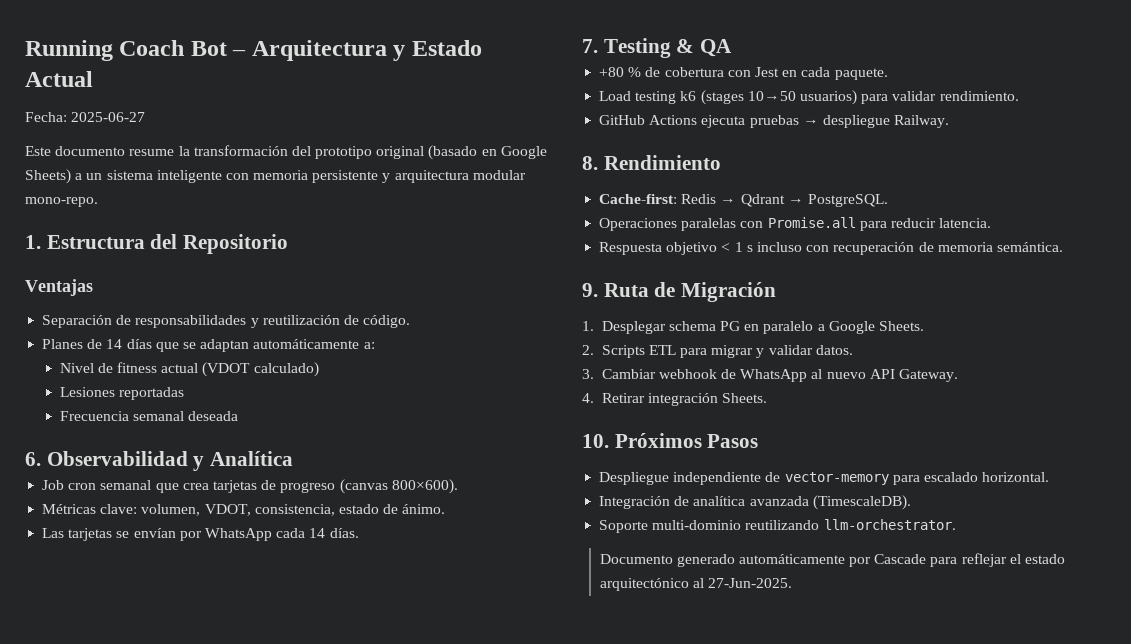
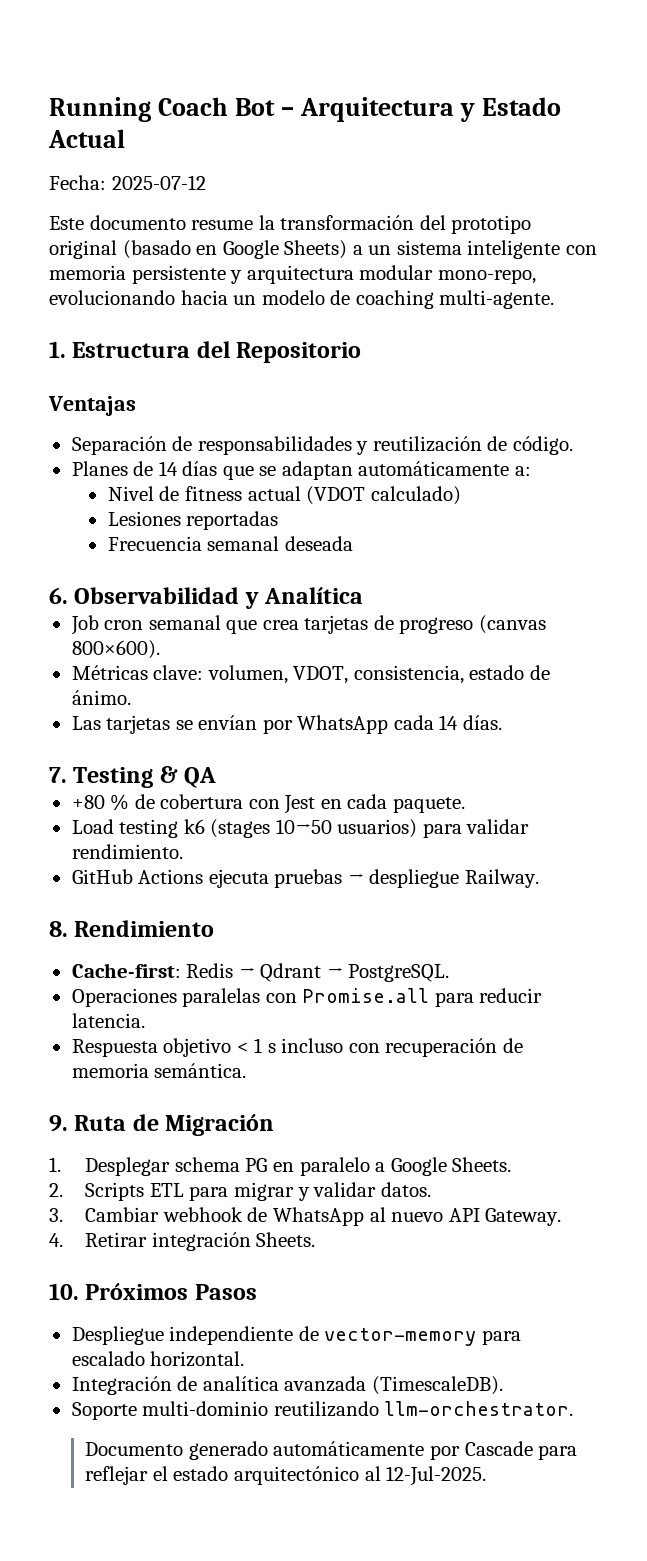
- Fecha: 2025-06-27
+ Fecha: 2025-07-12
- Este documento resume la transformación del prototipo original (basado en Google Sheets) a un sistema inteligente con memoria persistente y arquitectura modular mono-repo.
+ Este documento resume la transformación del prototipo original (basado en Google Sheets) a un sistema inteligente con memoria persistente y arquitectura modular mono-repo, evolucionando hacia un modelo de coaching multi-agente.
- Documento generado automáticamente por Cascade para reflejar el estado arquitectónico al 27-Jun-2025.
+ Documento generado automáticamente por Cascade para reflejar el estado arquitectónico al 12-Jul-2025.

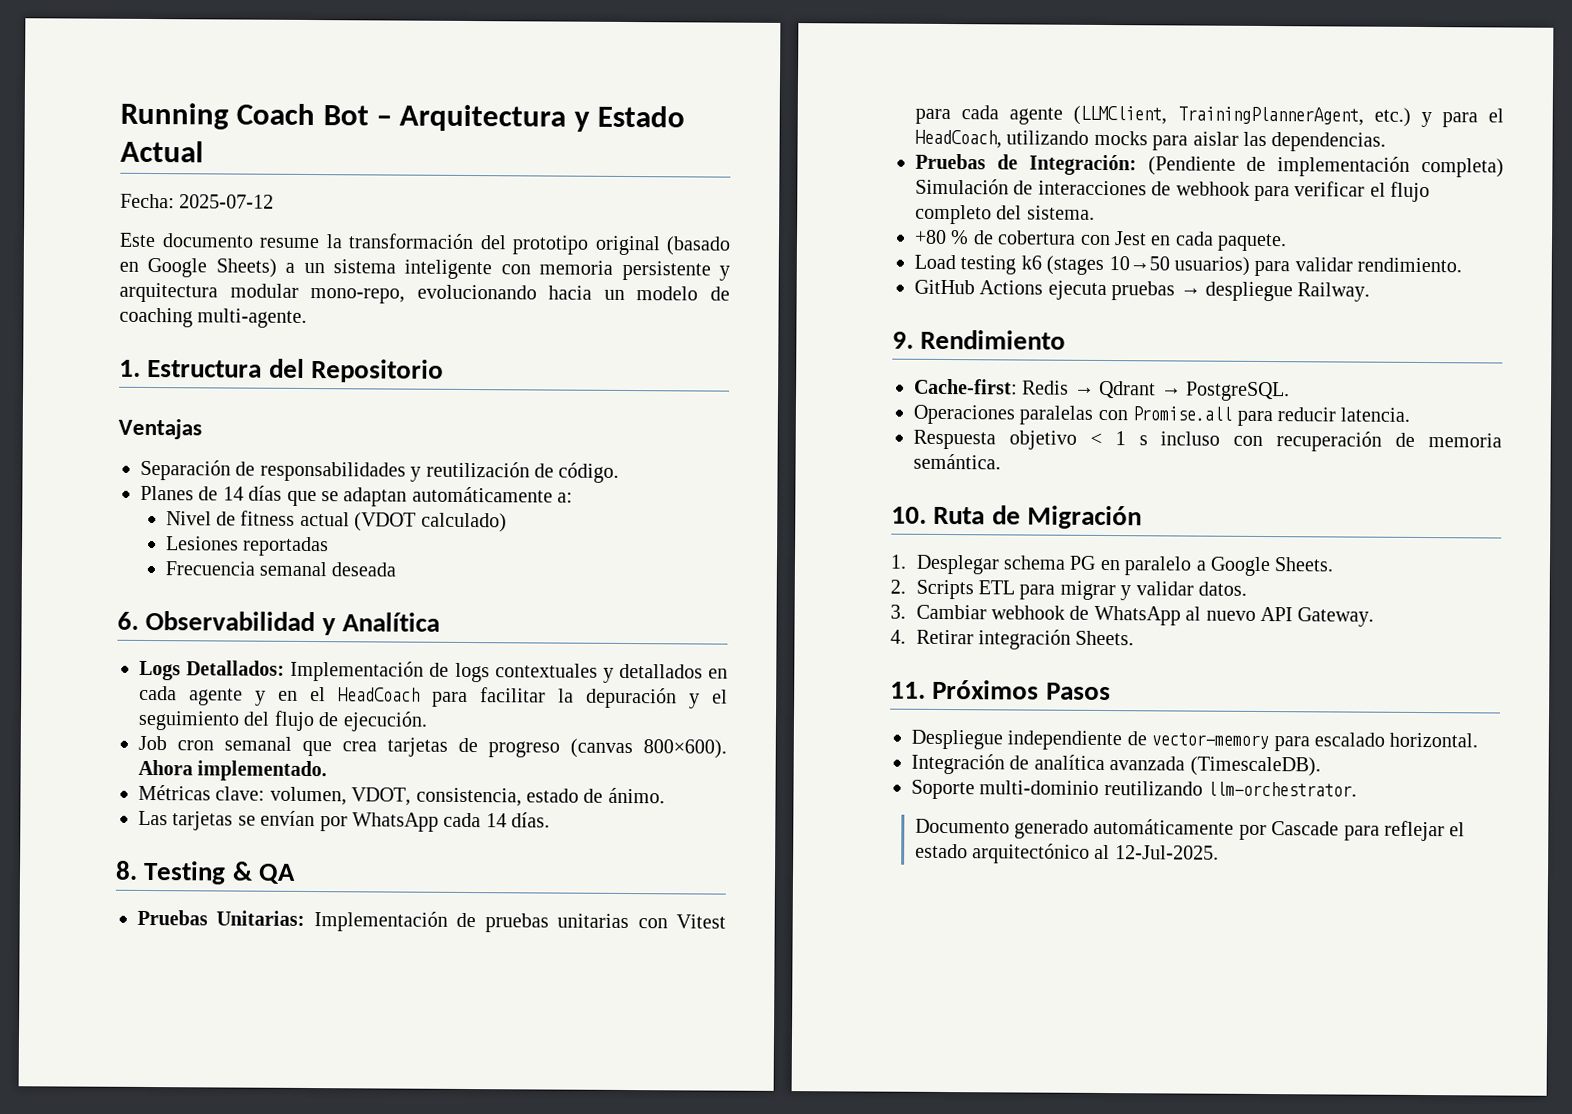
+ Logs Detallados: Implementación de logs contextuales y detallados en cada agente y en el HeadCoach para facilitar la depuración y el seguimiento del flujo de ejecución.
+ Ahora implementado.
- 7. Testing & QA
+ 8. Testing & QA
+ Pruebas Unitarias: Implementación de pruebas unitarias con Vitest para cada agente (LLMClient, TrainingPlannerAgent, etc.) y para el HeadCoach, utilizando mocks para aislar las dependencias.
+ Pruebas de Integración: (Pendiente de implementación completa) Simulación de interacciones de webhook para verificar el flujo completo del sistema.
- 8. Rendimiento
+ 9. Rendimiento
- 9. Ruta de Migración
+ 10. Ruta de Migración
- 10. Próximos Pasos
+ 11. Próximos Pasos

